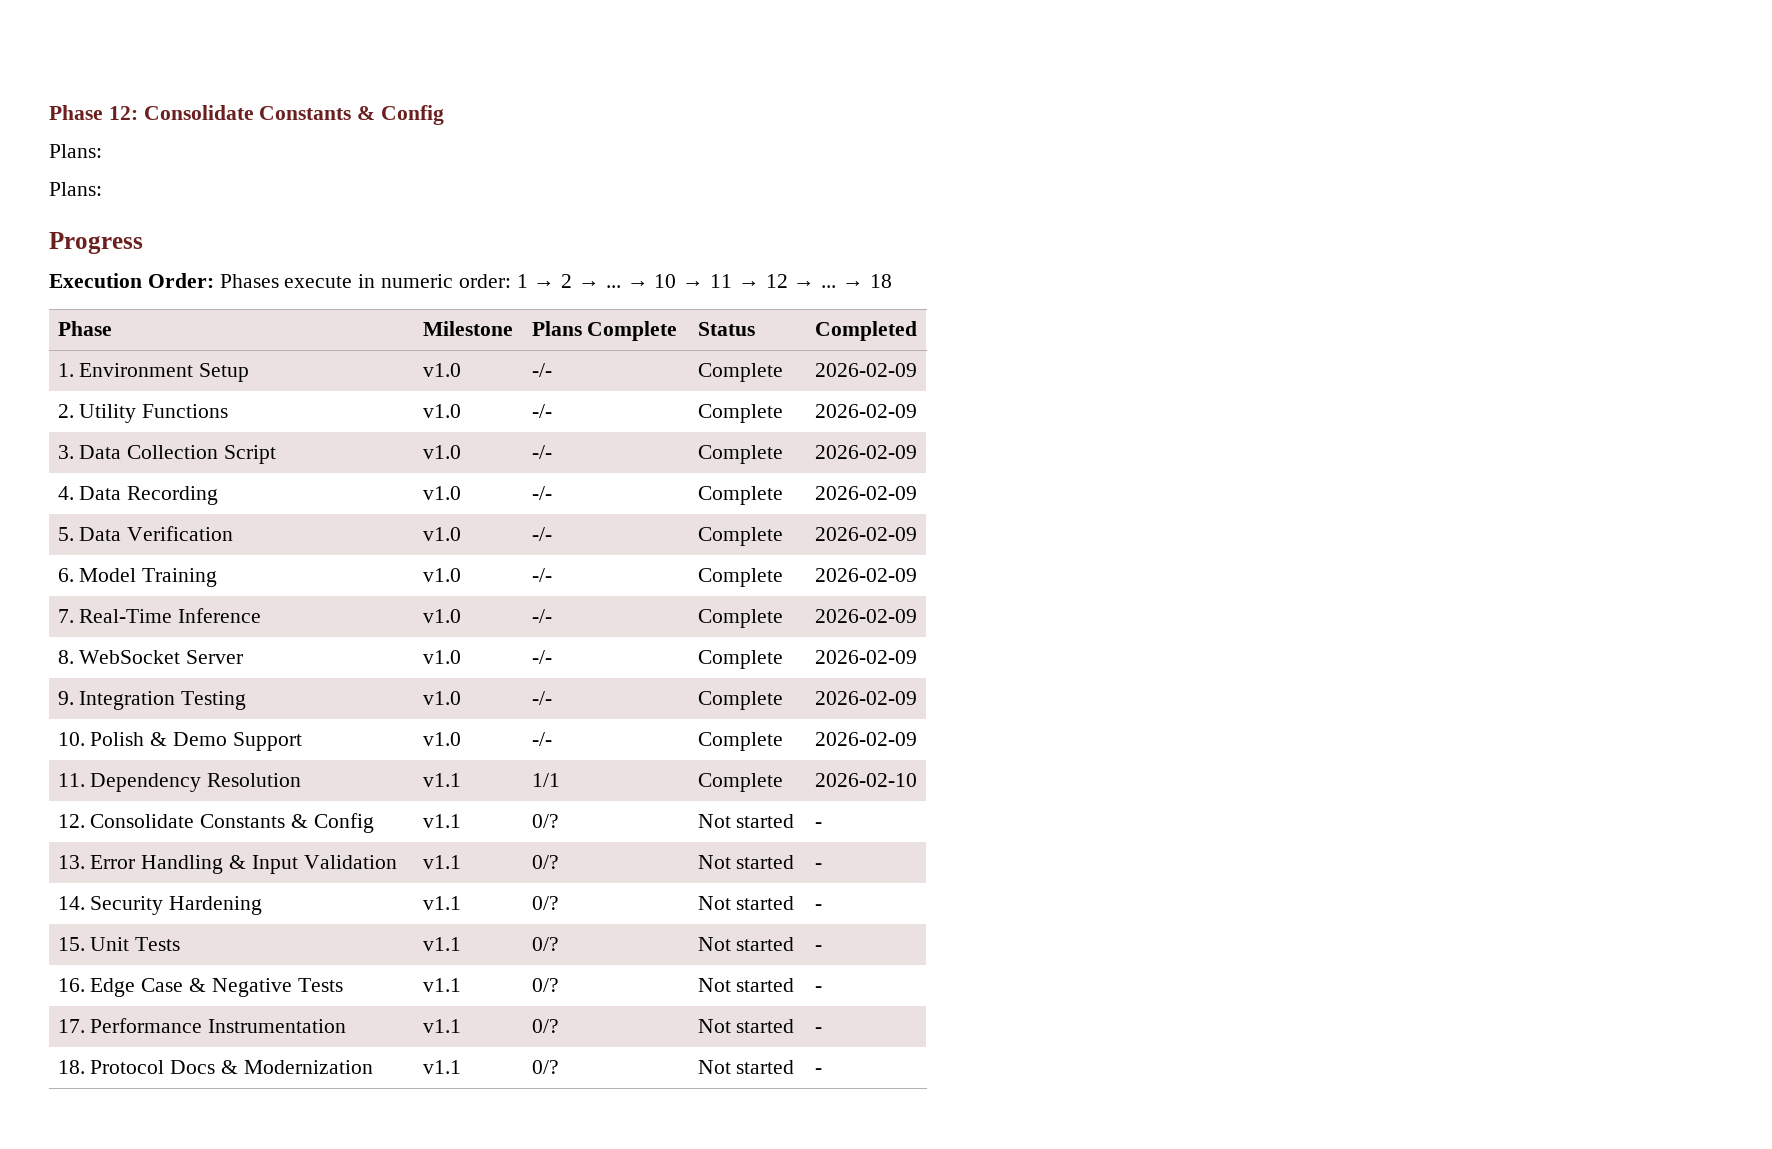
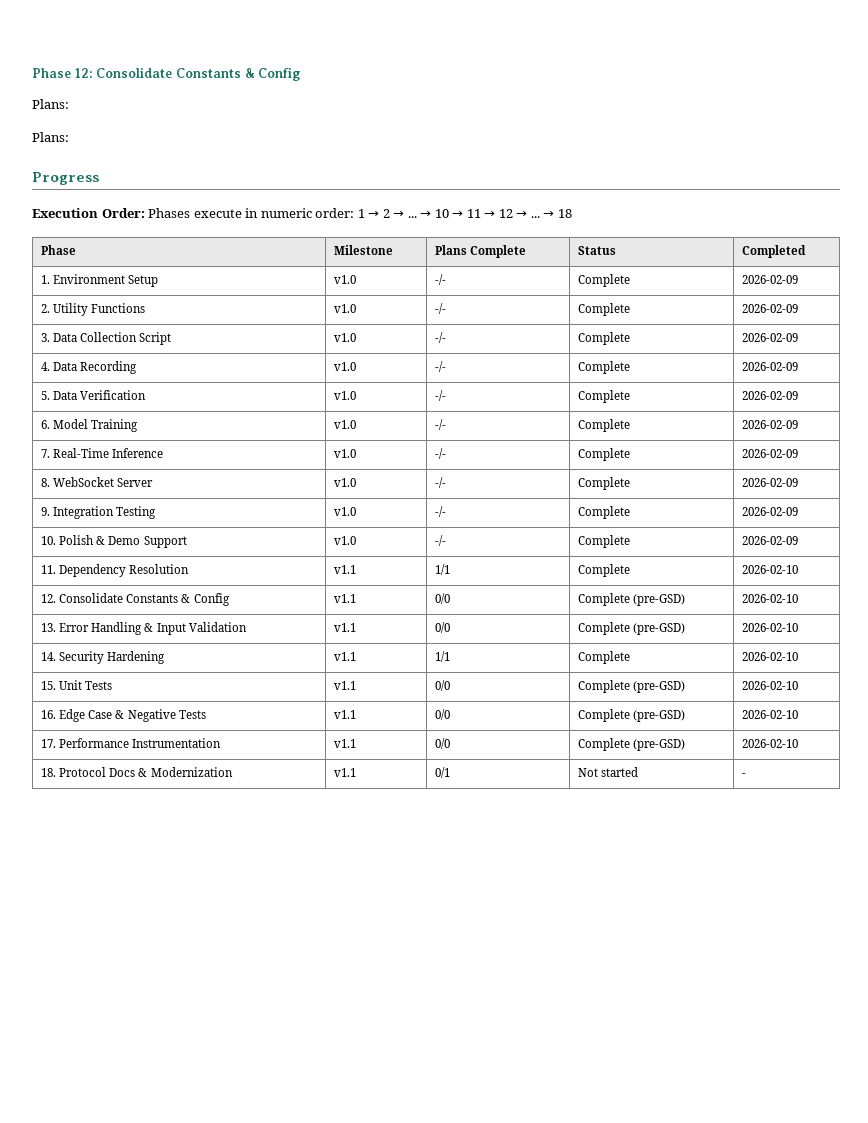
- 12. Consolidate Constants & Config | v1.1 | 0/? | Not started | -
+ 12. Consolidate Constants & Config | v1.1 | 0/0 | Complete (pre-GSD) | 2026-02-10
- 13. Error Handling & Input Validation | v1.1 | 0/? | Not started | -
+ 13. Error Handling & Input Validation | v1.1 | 0/0 | Complete (pre-GSD) | 2026-02-10
- 14. Security Hardening | v1.1 | 0/? | Not started | -
+ 14. Security Hardening | v1.1 | 1/1 | Complete | 2026-02-10
- 15. Unit Tests | v1.1 | 0/? | Not started | -
+ 15. Unit Tests | v1.1 | 0/0 | Complete (pre-GSD) | 2026-02-10
- 16. Edge Case & Negative Tests | v1.1 | 0/? | Not started | -
+ 16. Edge Case & Negative Tests | v1.1 | 0/0 | Complete (pre-GSD) | 2026-02-10
- 17. Performance Instrumentation | v1.1 | 0/? | Not started | -
+ 17. Performance Instrumentation | v1.1 | 0/0 | Complete (pre-GSD) | 2026-02-10
- 18. Protocol Docs & Modernization | v1.1 | 0/? | Not started | -
+ 18. Protocol Docs & Modernization | v1.1 | 0/1 | Not started | -

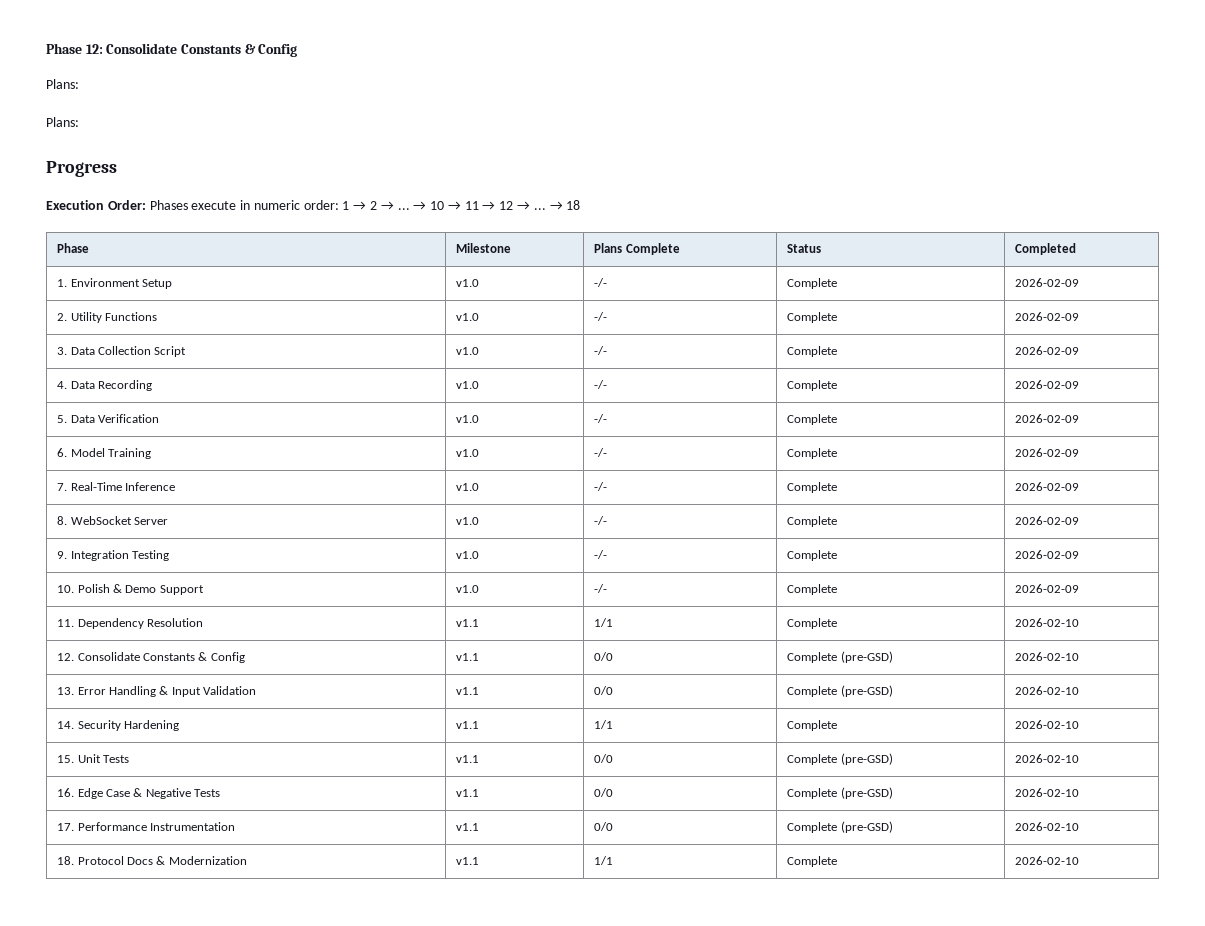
- 18. Protocol Docs & Modernization | v1.1 | 0/1 | Not started | -
+ 18. Protocol Docs & Modernization | v1.1 | 1/1 | Complete | 2026-02-10

